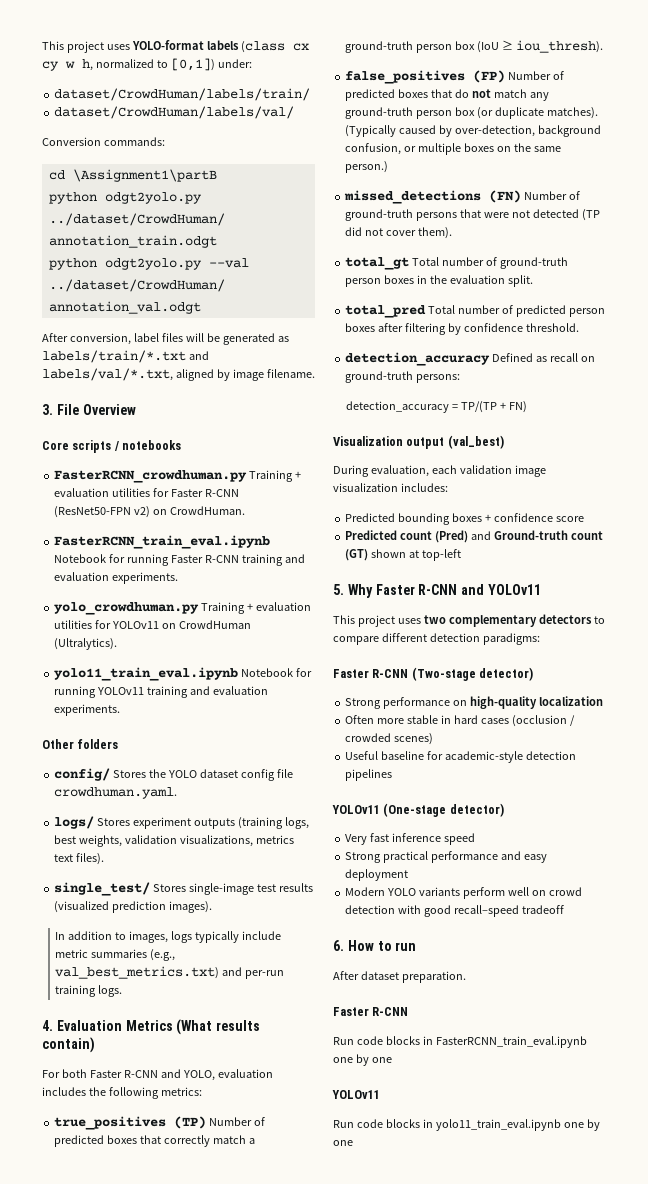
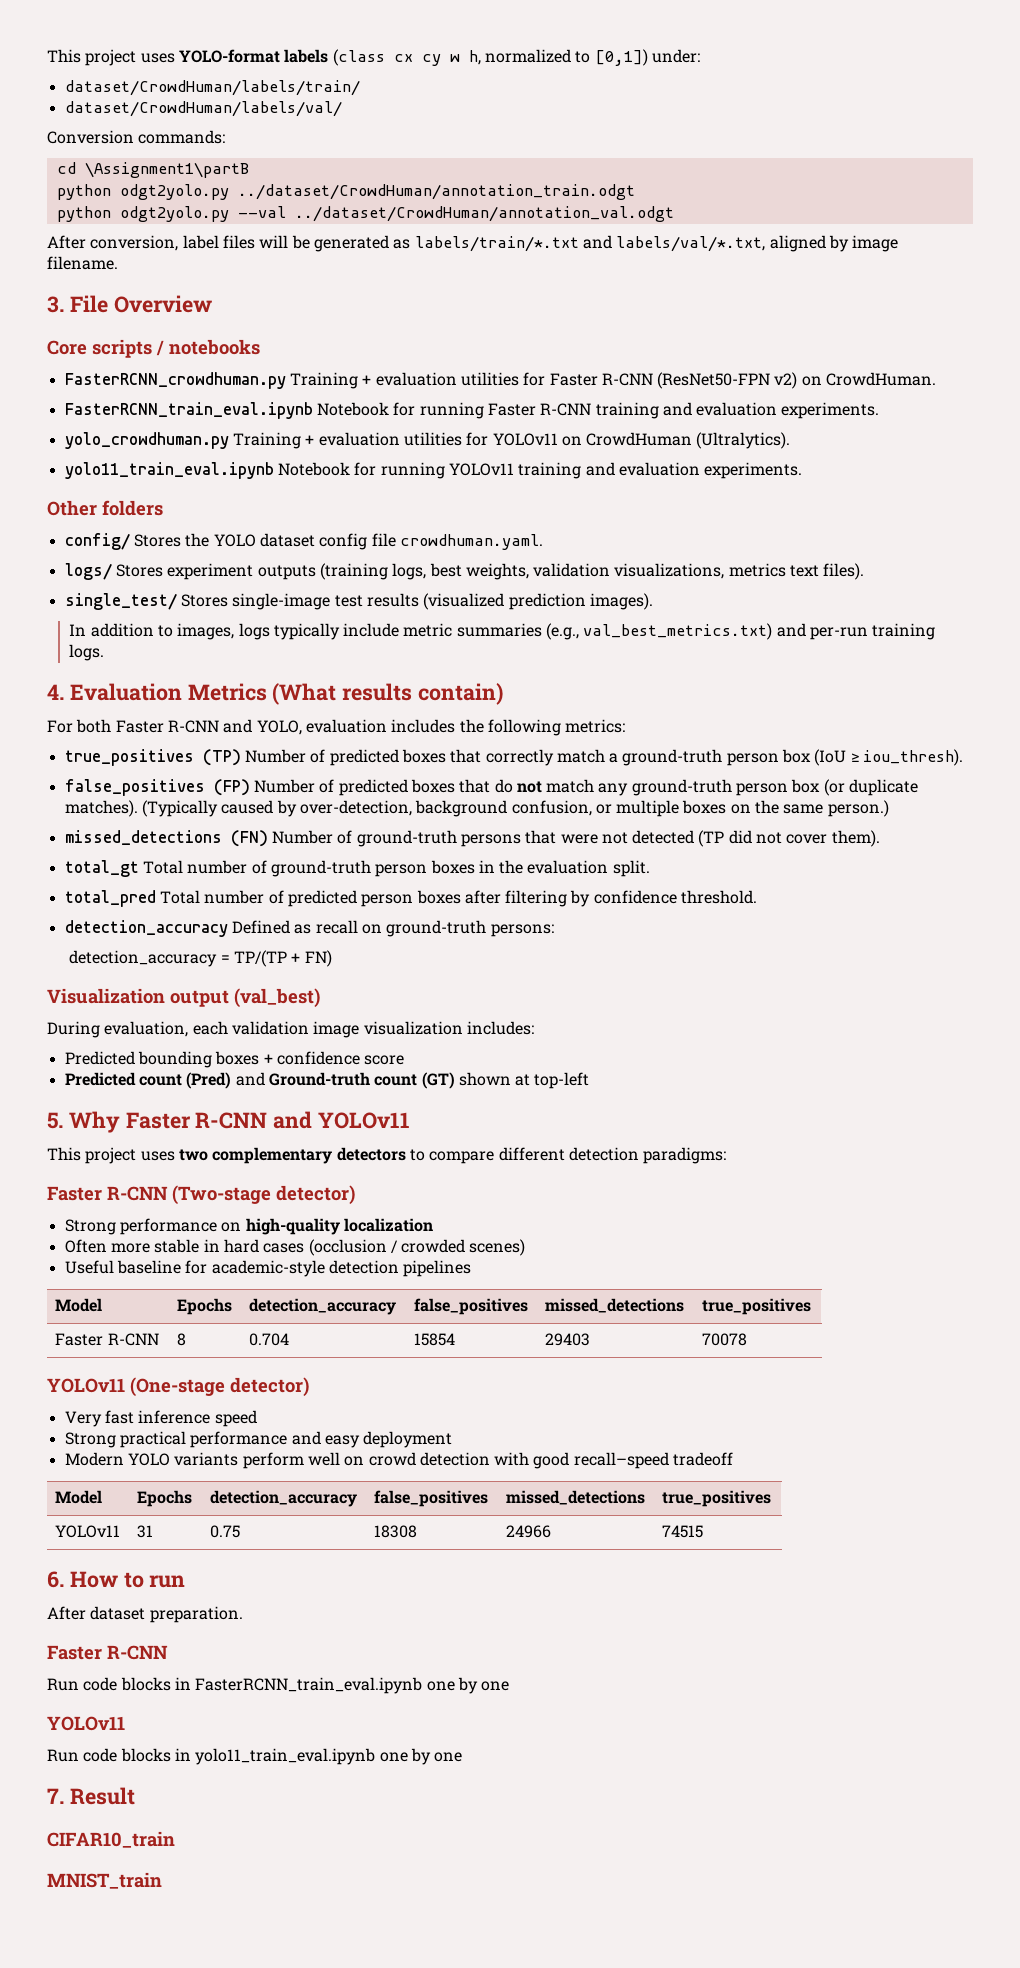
  Useful baseline for academic-style detection pipelines
+ Model | Epochs | detection_accuracy | false_positives | missed_detections | true_positives
+ Faster R-CNN | 8 | 0.704 | 15854 | 29403 | 70078
  Modern YOLO variants perform well on crowd detection with good recall–speed tradeoff
+ Model | Epochs | detection_accuracy | false_positives | missed_detections | true_positives
+ YOLOv11 | 31 | 0.75 | 18308 | 24966 | 74515
+ 7. Result
+ CIFAR10_train
+ MNIST_train

